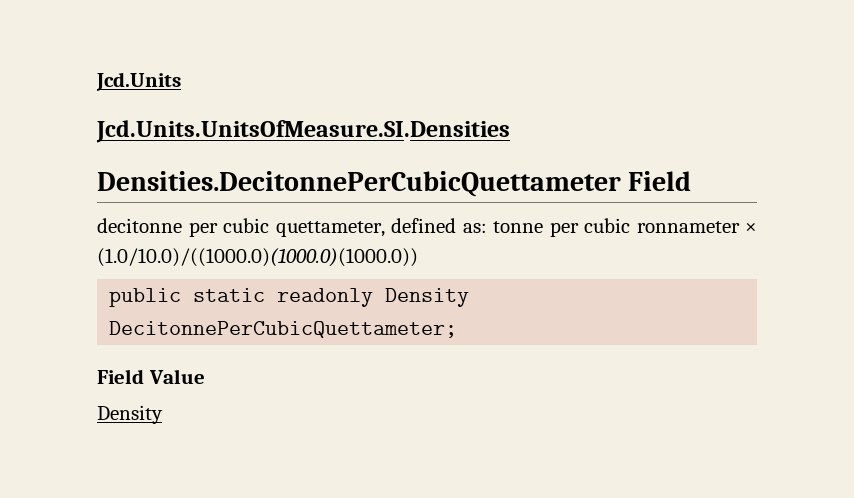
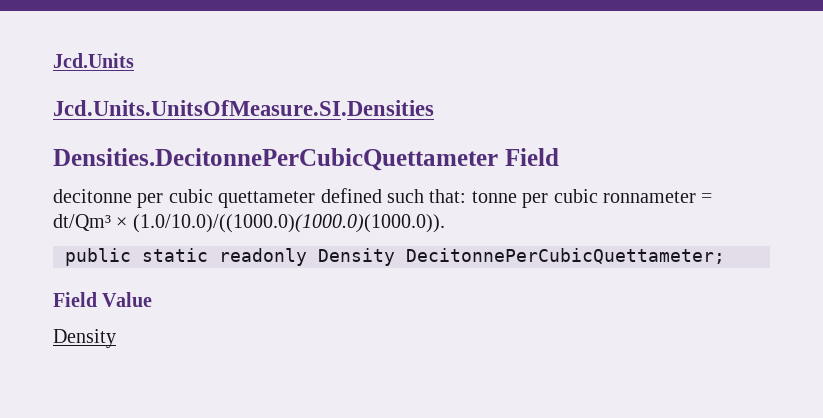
- decitonne per cubic quettameter, defined as: tonne per cubic ronnameter × (1.0/10.0)/((1000.0)(1000.0)(1000.0))
+ decitonne per cubic quettameter defined such that: tonne per cubic ronnameter = dt/Qm³ × (1.0/10.0)/((1000.0)(1000.0)(1000.0)).

